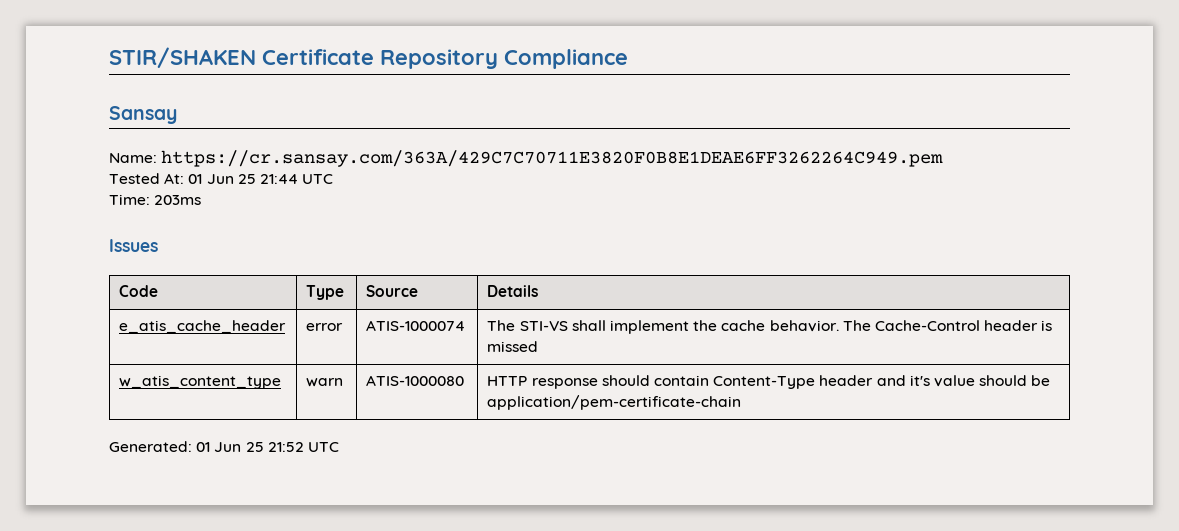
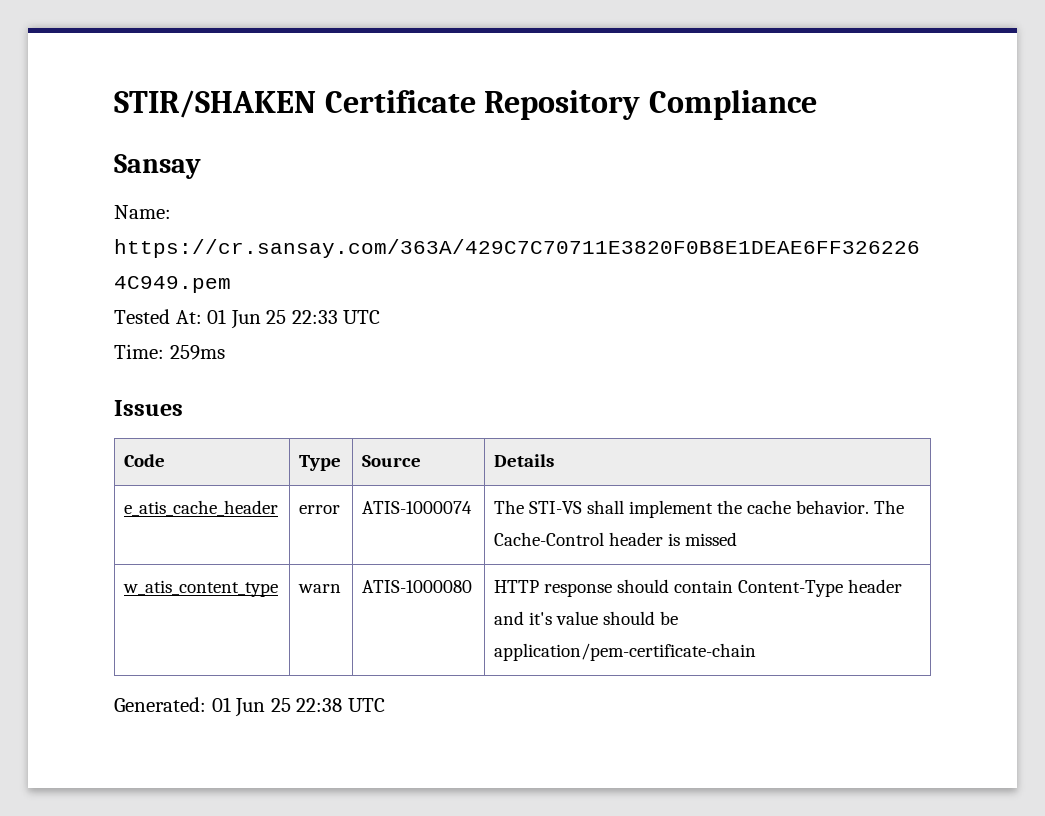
- Tested At: 01 Jun 25 21:44 UTC
+ Tested At: 01 Jun 25 22:33 UTC
- Time: 203ms
+ Time: 259ms
- Generated: 01 Jun 25 21:52 UTC
+ Generated: 01 Jun 25 22:38 UTC

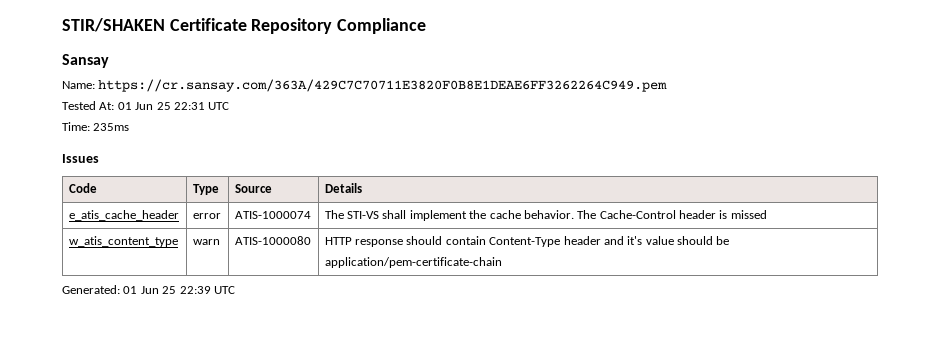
- Tested At: 01 Jun 25 22:33 UTC
+ Tested At: 01 Jun 25 22:31 UTC
- Time: 259ms
+ Time: 235ms
- Generated: 01 Jun 25 22:38 UTC
+ Generated: 01 Jun 25 22:39 UTC

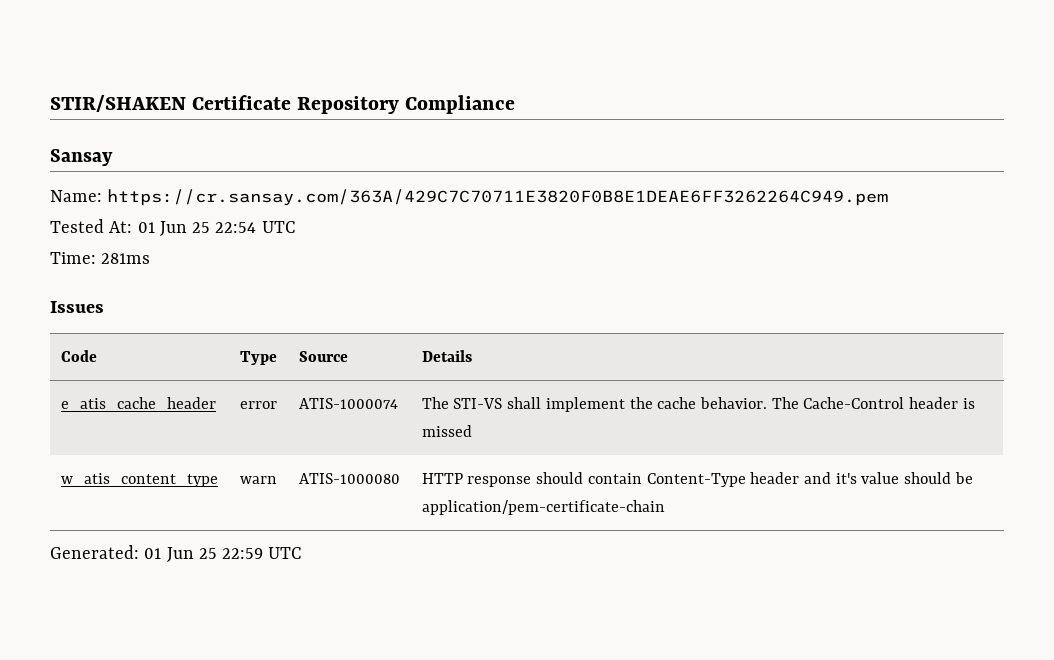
- Tested At: 01 Jun 25 22:31 UTC
+ Tested At: 01 Jun 25 22:54 UTC
- Time: 235ms
+ Time: 281ms
- Generated: 01 Jun 25 22:39 UTC
+ Generated: 01 Jun 25 22:59 UTC

